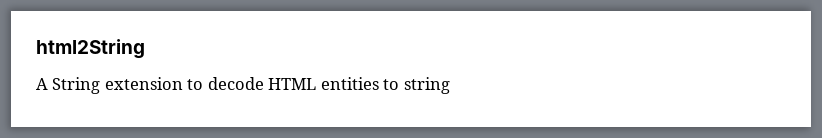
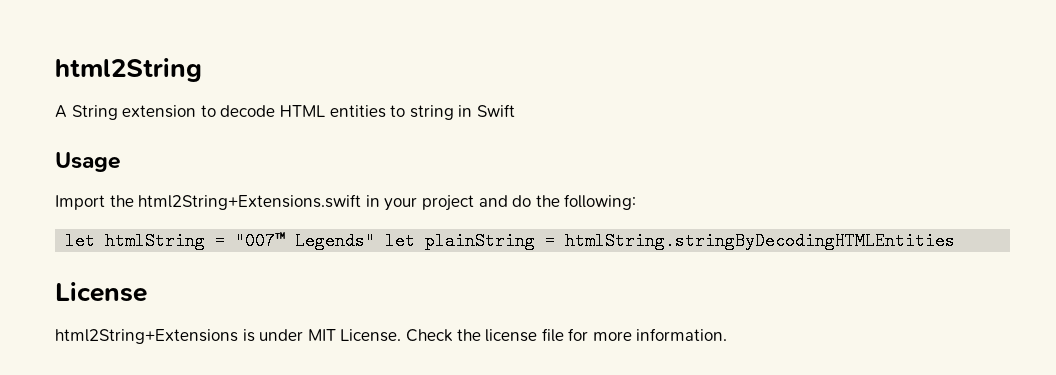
- A String extension to decode HTML entities to string
+ A String extension to decode HTML entities to string in Swift
+ Usage
+ Import the html2String+Extensions.swift in your project and do the following:
+ let htmlString = "007™ Legends" let plainString = htmlString.stringByDecodingHTMLEntities
+ License
+ html2String+Extensions is under MIT License. Check the license file for more information.

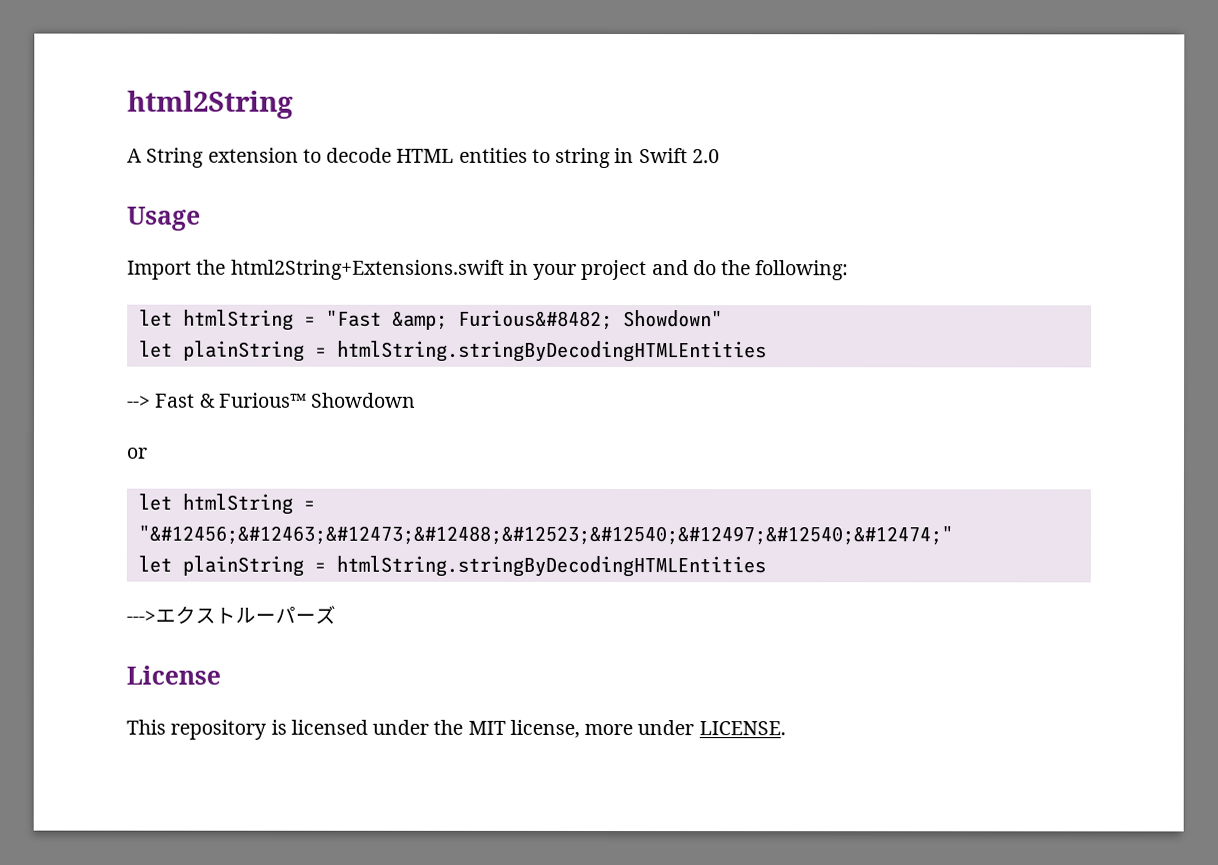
- A String extension to decode HTML entities to string in Swift
+ A String extension to decode HTML entities to string in Swift 2.0
- let htmlString = "007™ Legends" let plainString = htmlString.stringByDecodingHTMLEntities
+ let htmlString = "Fast &amp; Furious&#8482; Showdown"
+ let plainString = htmlString.stringByDecodingHTMLEntities
+ --> Fast & Furious™ Showdown
+ or
+ let htmlString = "&#12456;&#12463;&#12473;&#12488;&#12523;&#12540;&#12497;&#12540;&#12474;"
+ let plainString = htmlString.stringByDecodingHTMLEntities
+ --->エクストルーパーズ
  License
- html2String+Extensions is under MIT License. Check the license file for more information.
+ This repository is licensed under the MIT license, more under LICENSE.

